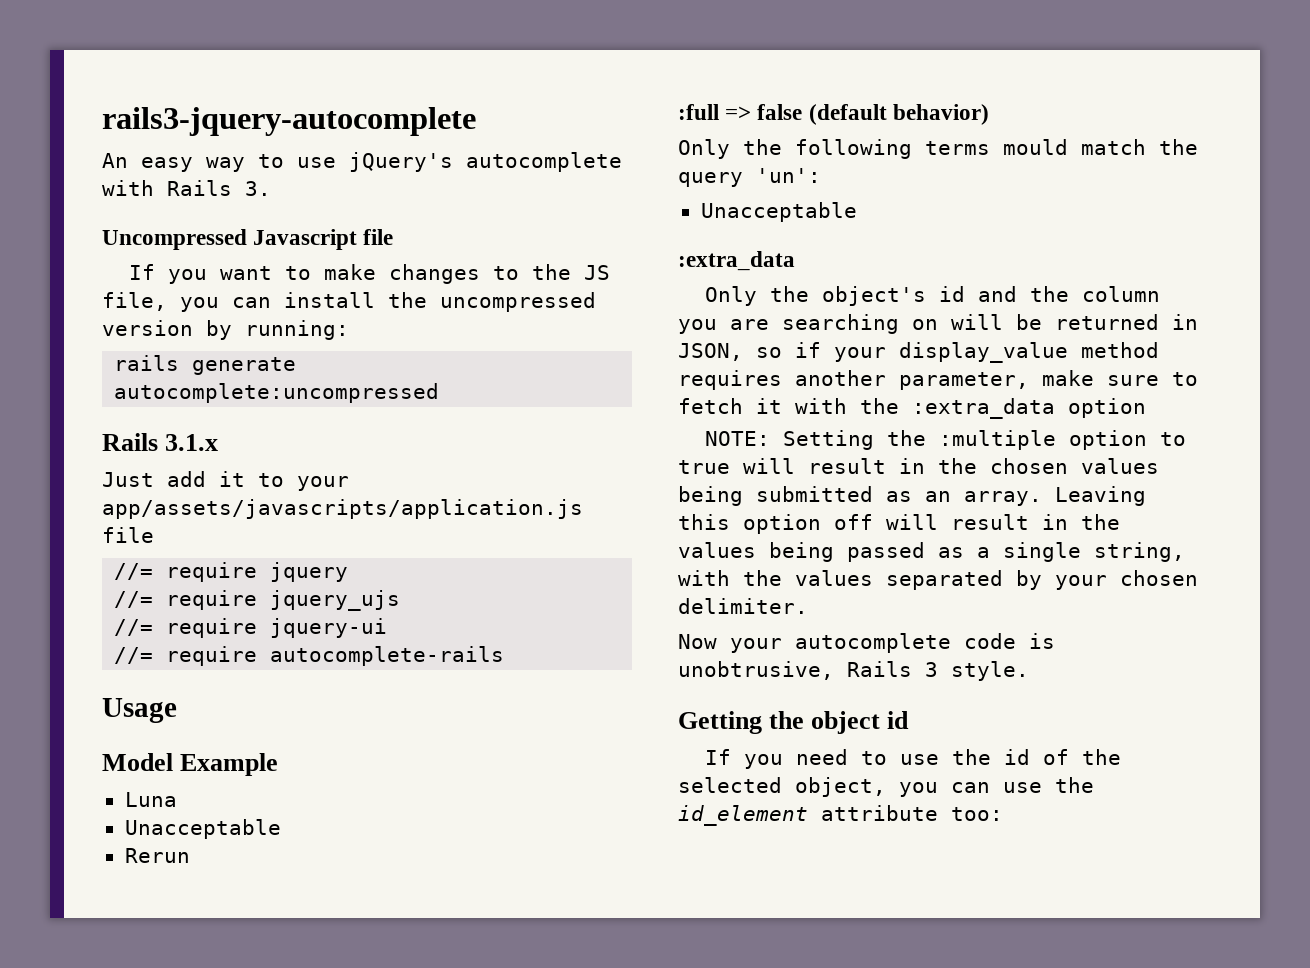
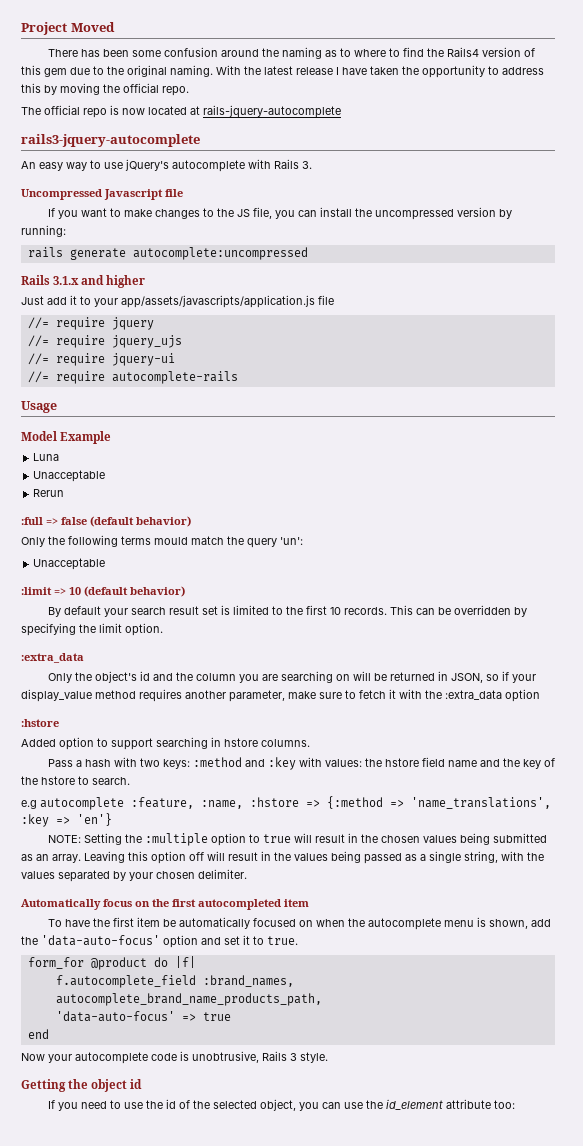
+ Project Moved
+ There has been some confusion around the naming as to where to find the Rails4 version of this gem due to the original naming. With the latest release I have taken the opportunity to address this by moving the official repo.
+ The official repo is now located at rails-jquery-autocomplete
- Rails 3.1.x
+ Rails 3.1.x and higher
+ :limit => 10 (default behavior)
+ By default your search result set is limited to the first 10 records. This can be overridden by specifying the limit option.
  Only the object's id and the column you are searching on will be returned in JSON, so if your display_value method requires another parameter, make sure to fetch it with the :extra_data option
+ :hstore
+ Added option to support searching in hstore columns.
+ Pass a hash with two keys: :method and :key with values: the hstore field name and the key of the hstore to search.
+ e.g autocomplete :feature, :name, :hstore => {:method => 'name_translations', :key => 'en'}
+ Automatically focus on the first autocompleted item
+ To have the first item be automatically focused on when the autocomplete menu is shown, add the 'data-auto-focus' option and set it to true.
+ form_for @product do |f|
+ f.autocomplete_field :brand_names, autocomplete_brand_name_products_path,
+ 'data-auto-focus' => true
+ end

